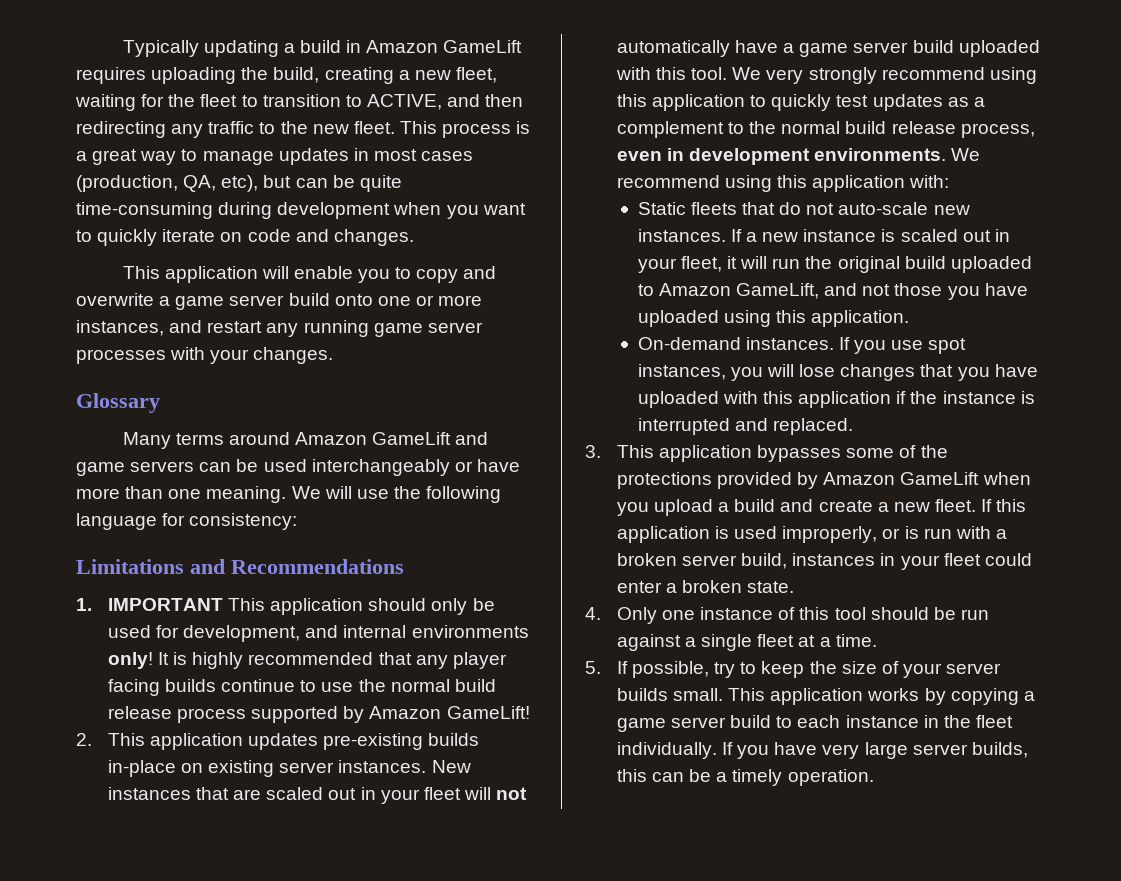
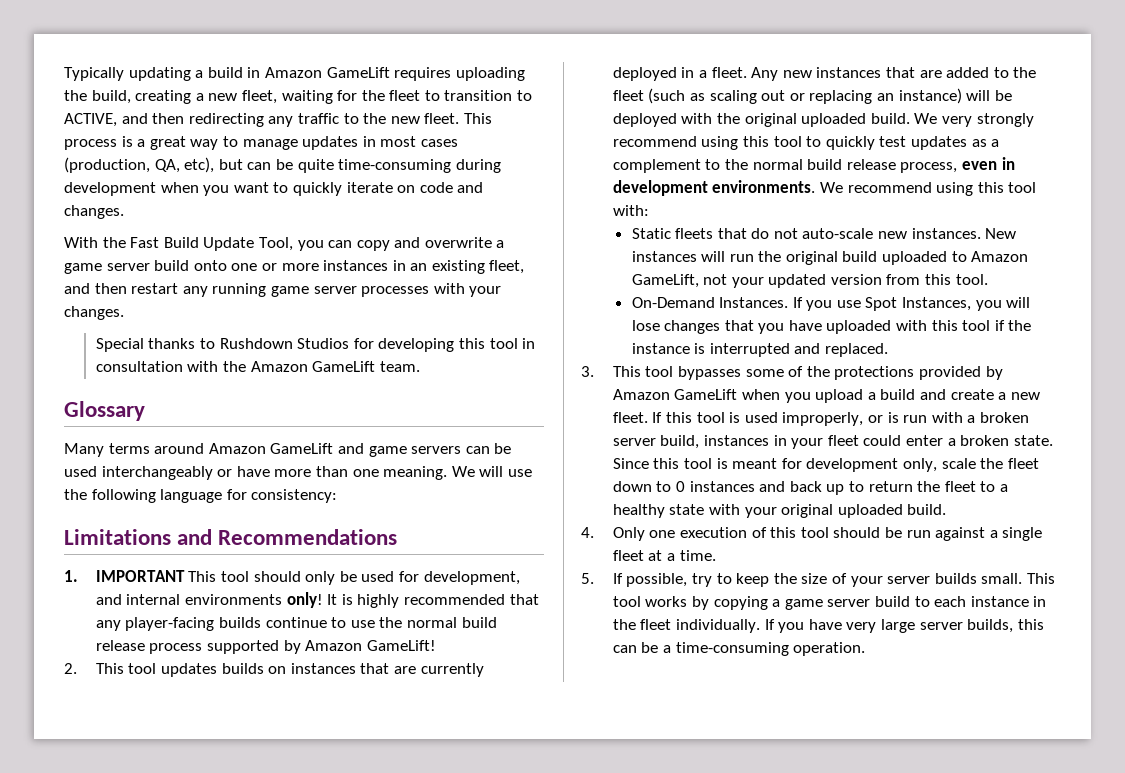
- This application will enable you to copy and overwrite a game server build onto one or more instances, and restart any running game server processes with your changes.
+ With the Fast Build Update Tool, you can copy and overwrite a game server build onto one or more instances in an existing fleet, and then restart any running game server processes with your changes.
+ Special thanks to Rushdown Studios for developing this tool in consultation with the Amazon GameLift team.
- 1. IMPORTANT This application should only be used for development, and internal environments only!
+ 1. IMPORTANT This tool should only be used for development, and internal environments only!
- It is highly recommended that any player facing builds continue to use the normal build release process supported by Amazon GameLift!
+ It is highly recommended that any player-facing builds continue to use the normal build release process supported by Amazon GameLift!
- 2. This application updates pre-existing builds in-place on existing server instances. New instances that are scaled out in your fleet will not automatically have a game server build uploaded with this tool.
+ 2. This tool updates builds on instances that are currently deployed in a fleet. Any new instances that are added to the fleet (such as scaling out or replacing an instance) will be deployed with the original uploaded build.
- We very strongly recommend using this application to quickly test updates as a complement to the normal build release process, even in development environments.
+ We very strongly recommend using this tool to quickly test updates as a complement to the normal build release process, even in development environments.
- We recommend using this application with:
+ We recommend using this tool with:
- If a new instance is scaled out in your fleet, it will run the original build uploaded to Amazon GameLift, and not those you have uploaded using this application.
- On-demand instances.
+ New instances will run the original build uploaded to Amazon GameLift, not your updated version from this tool.
+ On-Demand Instances.
- If you use spot instances, you will lose changes that you have uploaded with this application if the instance is interrupted and replaced.
+ If you use Spot Instances, you will lose changes that you have uploaded with this tool if the instance is interrupted and replaced.
- 3. This application bypasses some of the protections provided by Amazon GameLift when you upload a build and create a new fleet.
+ 3. This tool bypasses some of the protections provided by Amazon GameLift when you upload a build and create a new fleet.
- If this application is used improperly, or is run with a broken server build, instances in your fleet could enter a broken state.
+ If this tool is used improperly, or is run with a broken server build, instances in your fleet could enter a broken state. Since this tool is meant for development only, scale the fleet down to 0 instances and back up to return the fleet to a healthy state with your original uploaded build.
- 4. Only one instance of this tool should be run against a single fleet at a time.
+ 4. Only one execution of this tool should be run against a single fleet at a time.
- This application works by copying a game server build to each instance in the fleet individually.
+ This tool works by copying a game server build to each instance in the fleet individually.
- If you have very large server builds, this can be a timely operation.
+ If you have very large server builds, this can be a time-consuming operation.

